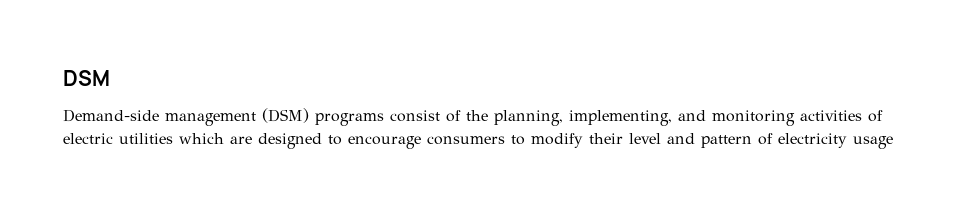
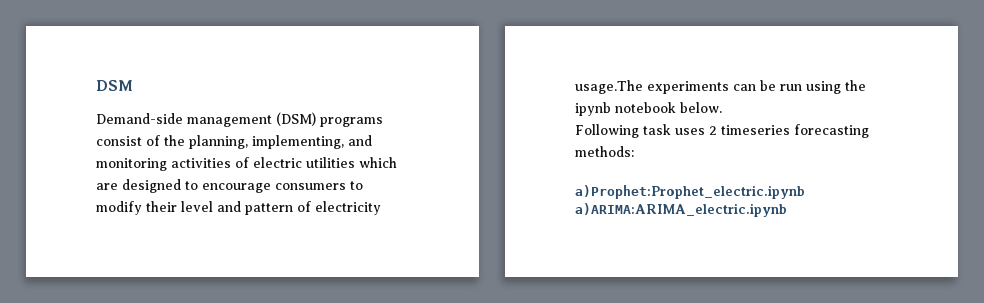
- Demand-side management (DSM) programs consist of the planning, implementing, and monitoring activities of electric utilities which are designed to encourage consumers to modify their level and pattern of electricity usage
+ Demand-side management (DSM) programs consist of the planning, implementing, and monitoring activities of electric utilities which are designed to encourage consumers to modify their level and pattern of electricity usage.The experiments can be run using the ipynb notebook below.
+ Following task uses 2 timeseries forecasting methods:
+ a)Prophet:Prophet_electric.ipynb a)ARIMA:ARIMA_electric.ipynb

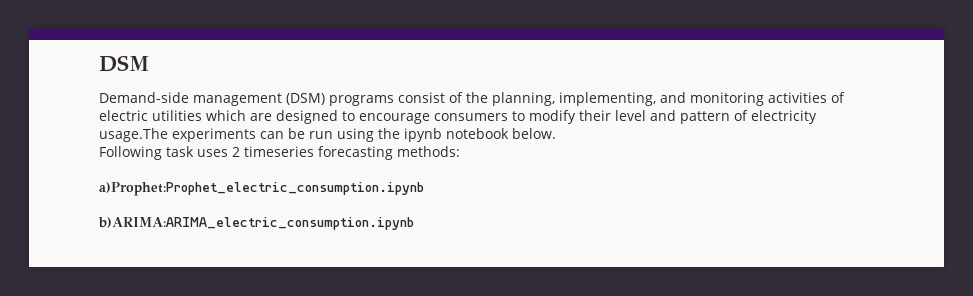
- a)Prophet:Prophet_electric.ipynb a)ARIMA:ARIMA_electric.ipynb
+ a)Prophet:Prophet_electric_consumption.ipynb
+ b)ARIMA:ARIMA_electric_consumption.ipynb

